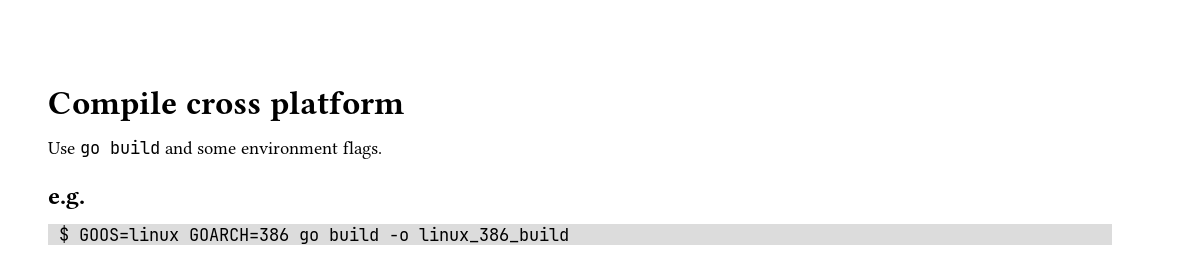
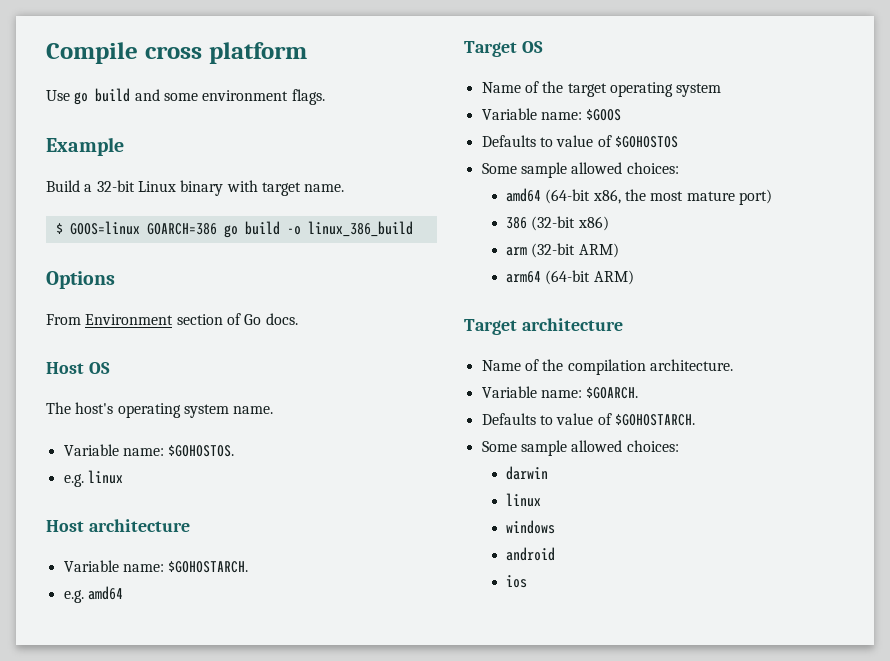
- e.g.
+ Example
+ Build a 32-bit Linux binary with target name.
+ Options
+ From Environment section of Go docs.
+ Host OS
+ The host's operating system name.
+ Variable name: $GOHOSTOS.
+ e.g. linux
+ Host architecture
+ Variable name: $GOHOSTARCH.
+ e.g. amd64
+ Target OS
+ Name of the target operating system
+ Variable name: $GOOS
+ Defaults to value of $GOHOSTOS
+ Some sample allowed choices:
+ amd64 (64-bit x86, the most mature port)
+ 386 (32-bit x86)
+ arm (32-bit ARM)
+ arm64 (64-bit ARM)
+ Target architecture
+ Name of the compilation architecture.
+ Variable name: $GOARCH.
+ Defaults to value of $GOHOSTARCH.
+ Some sample allowed choices:
+ darwin
+ linux
+ windows
+ android
+ ios

